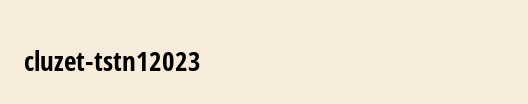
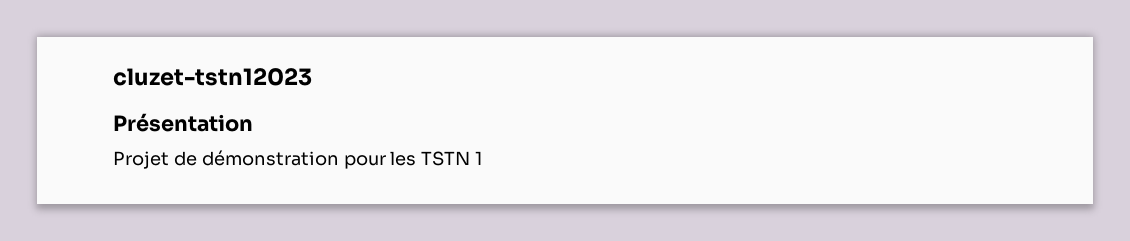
+ Présentation
+ Projet de démonstration pour les TSTN 1

